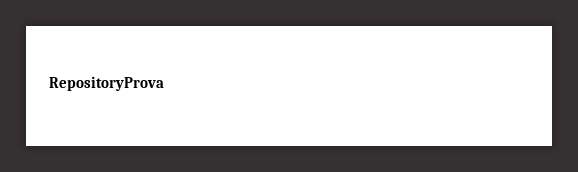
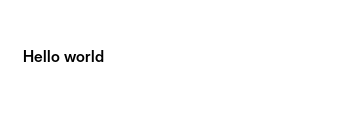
- RepositoryProva
+ Hello world

